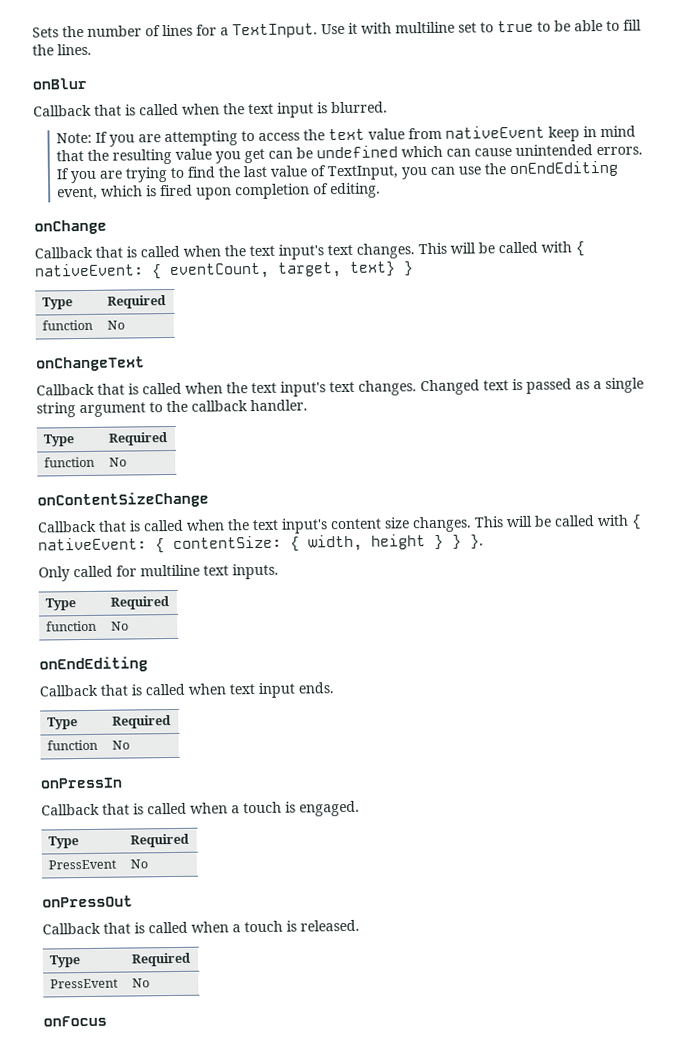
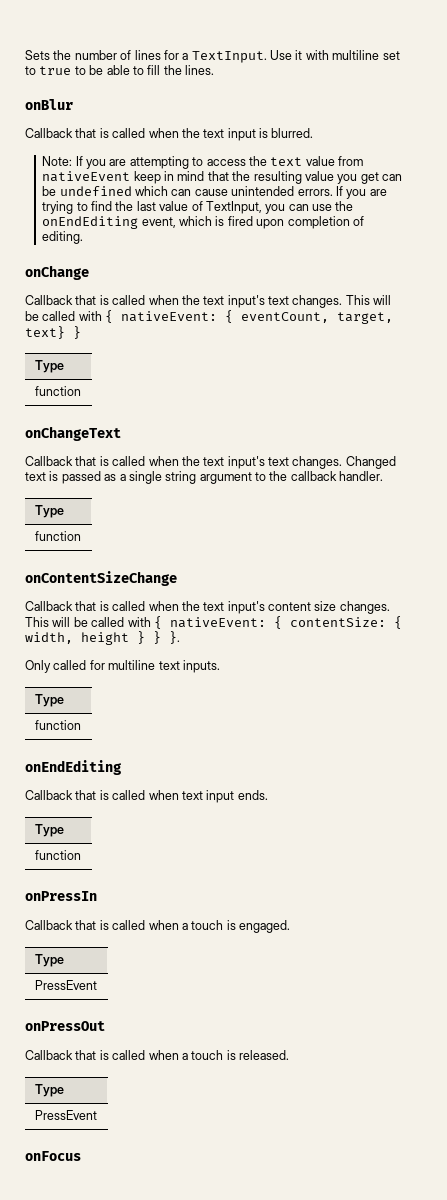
  This will be called with { nativeEvent: { eventCount, target, text} }
- Type | Required
- function | No
+ Type
+ function
  Changed text is passed as a single string argument to the callback handler.
- Type | Required
- function | No
+ Type
+ function
  Only called for multiline text inputs.
- Type | Required
- function | No
+ Type
+ function
  Callback that is called when text input ends.
- Type | Required
- function | No
+ Type
+ function
  Callback that is called when a touch is engaged.
- Type | Required
- PressEvent | No
+ Type
+ PressEvent
  Callback that is called when a touch is released.
- Type | Required
- PressEvent | No
+ Type
+ PressEvent

